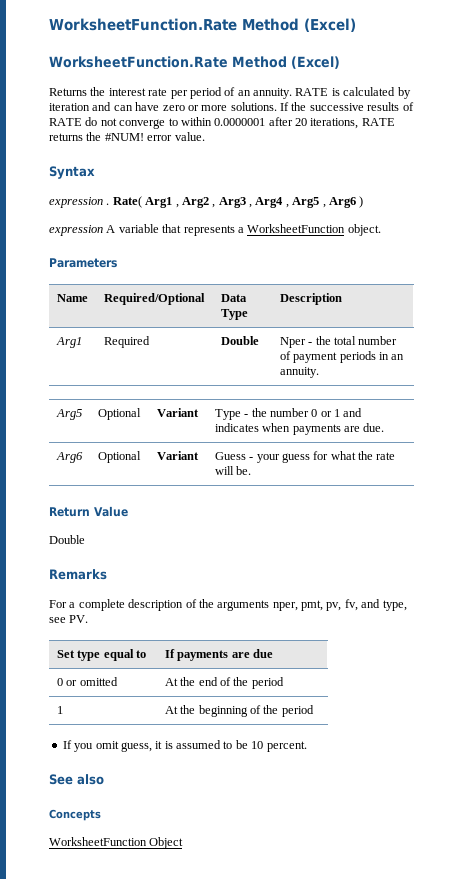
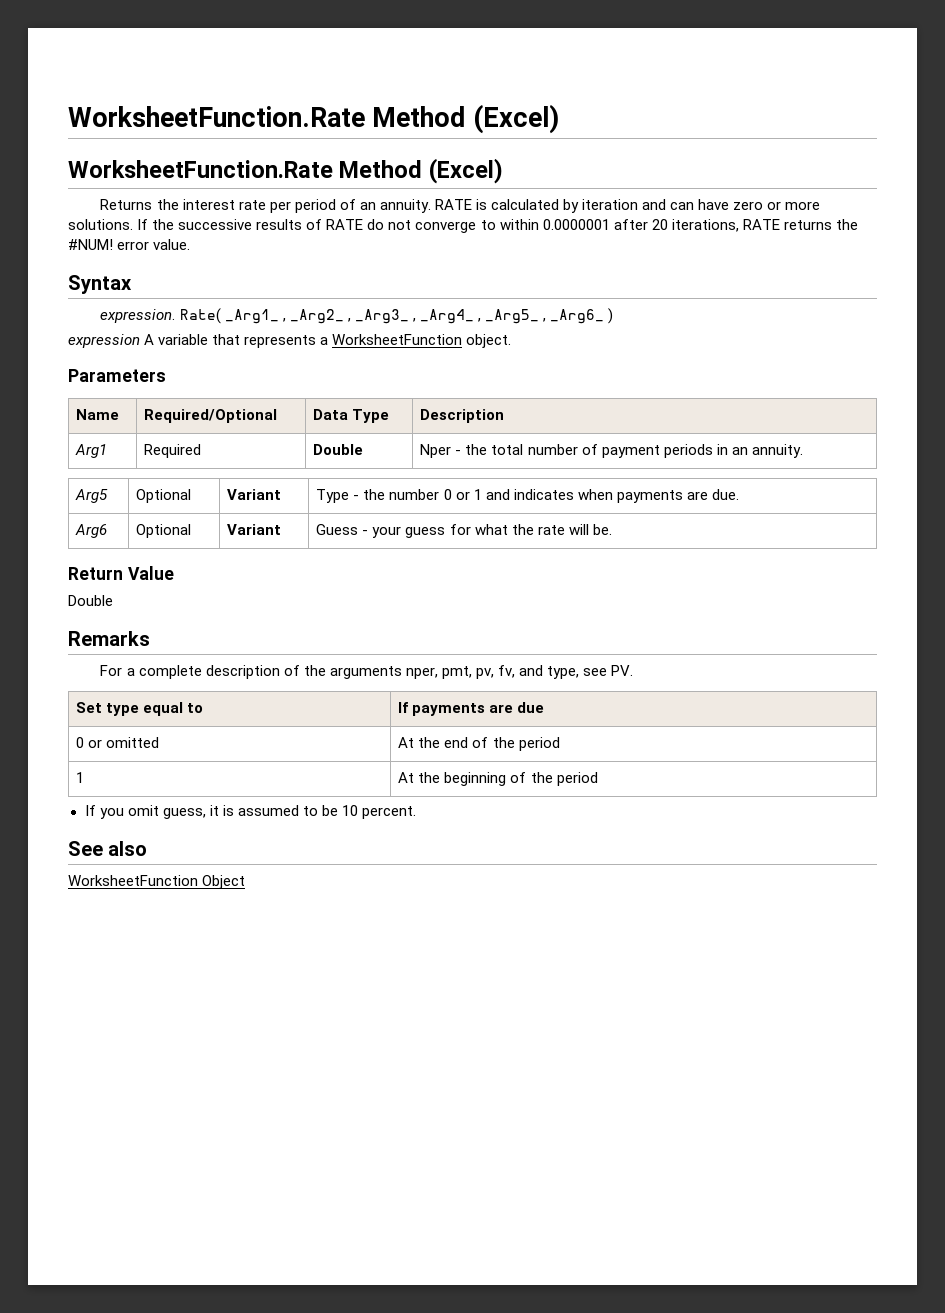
- expression . Rate( Arg1 , Arg2 , Arg3 , Arg4 , Arg5 , Arg6 )
+ expression. Rate( _Arg1_ , _Arg2_ , _Arg3_ , _Arg4_ , _Arg5_ , _Arg6_ )
- Concepts

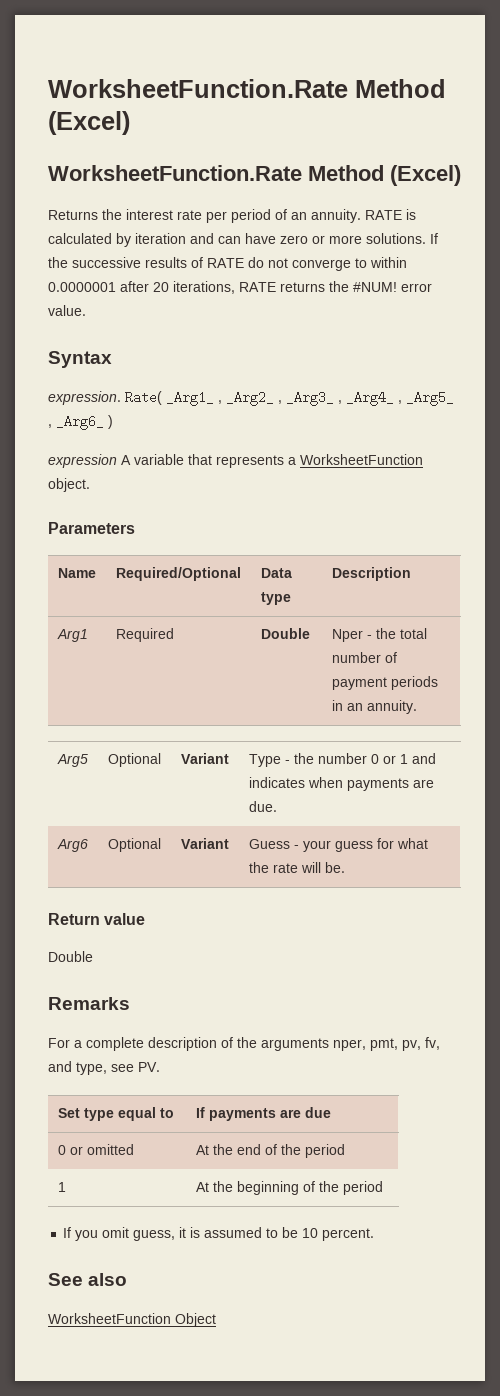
- Name | Required/Optional | Data Type | Description
+ Name | Required/Optional | Data type | Description
- Return Value
+ Return value

